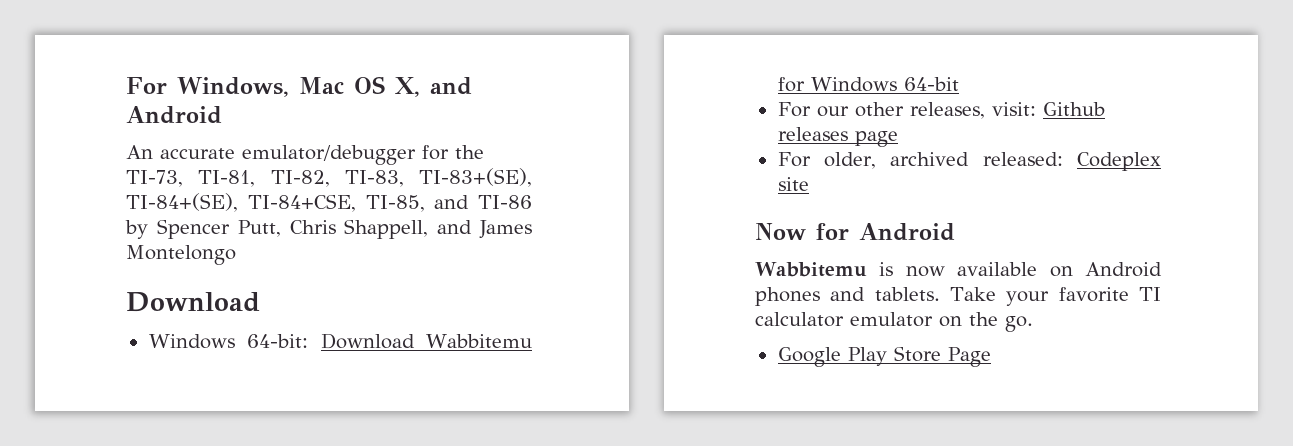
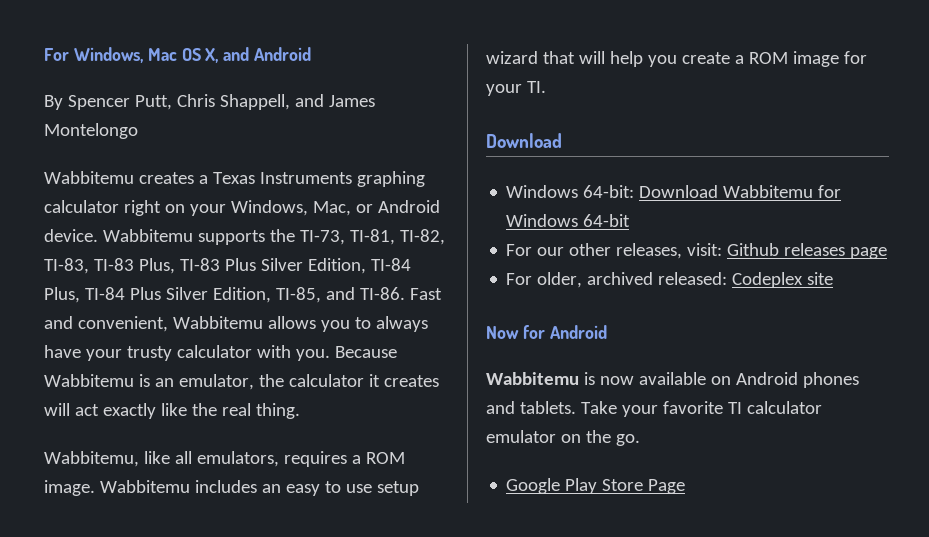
- An accurate emulator/debugger for the TI-73, TI-81, TI-82, TI-83, TI-83+(SE), TI-84+(SE), TI-84+CSE, TI-85, and TI-86 by Spencer Putt, Chris Shappell, and James Montelongo
+ By Spencer Putt, Chris Shappell, and James Montelongo
+ Wabbitemu creates a Texas Instruments graphing calculator right on your Windows, Mac, or Android device. Wabbitemu supports the TI-73, TI-81, TI-82, TI-83, TI-83 Plus, TI-83 Plus Silver Edition, TI-84 Plus, TI-84 Plus Silver Edition, TI-85, and TI-86. Fast and convenient, Wabbitemu allows you to always have your trusty calculator with you. Because Wabbitemu is an emulator, the calculator it creates will act exactly like the real thing.
+ Wabbitemu, like all emulators, requires a ROM image. Wabbitemu includes an easy to use setup wizard that will help you create a ROM image for your TI.

